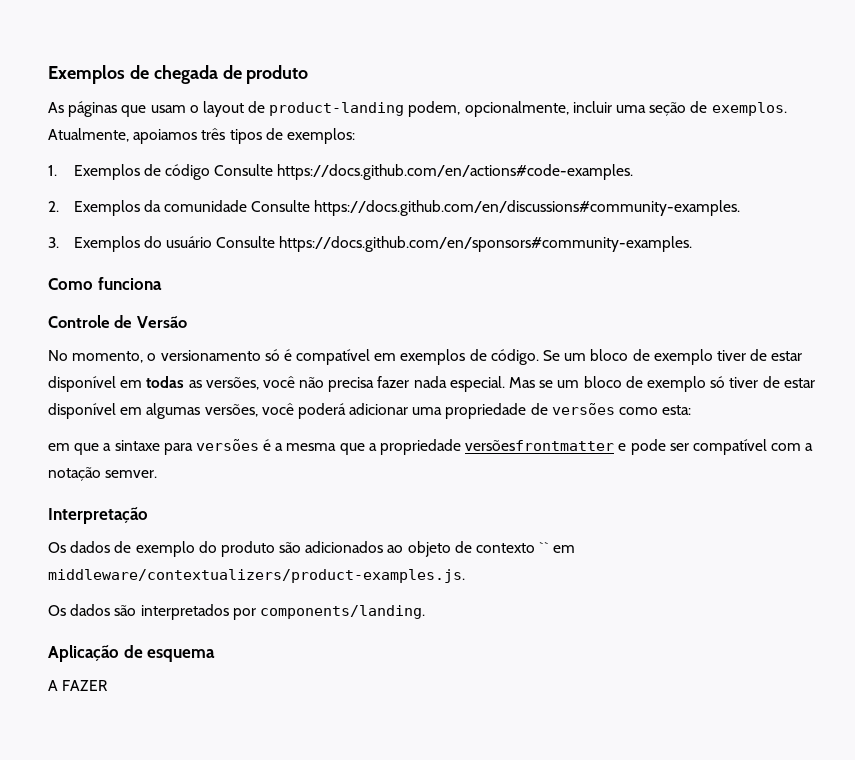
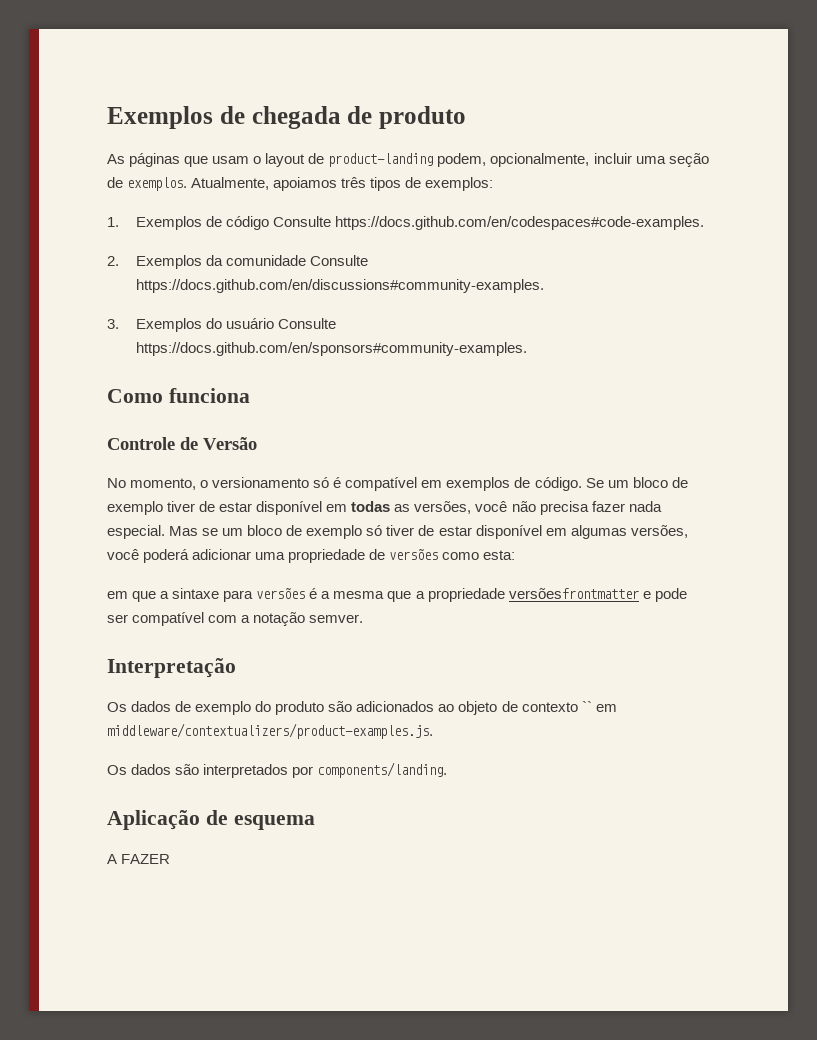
- 1. Exemplos de código Consulte https://docs.github.com/en/actions#code-examples.
+ 1. Exemplos de código Consulte https://docs.github.com/en/codespaces#code-examples.

